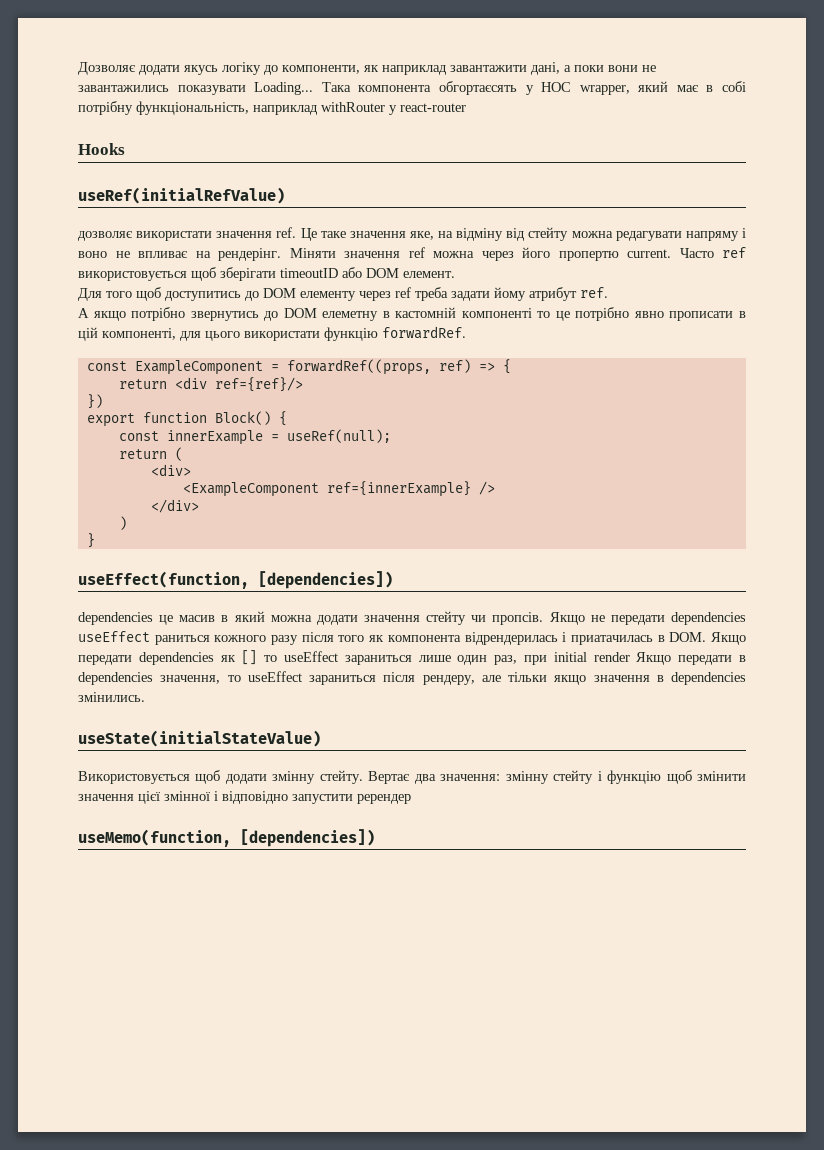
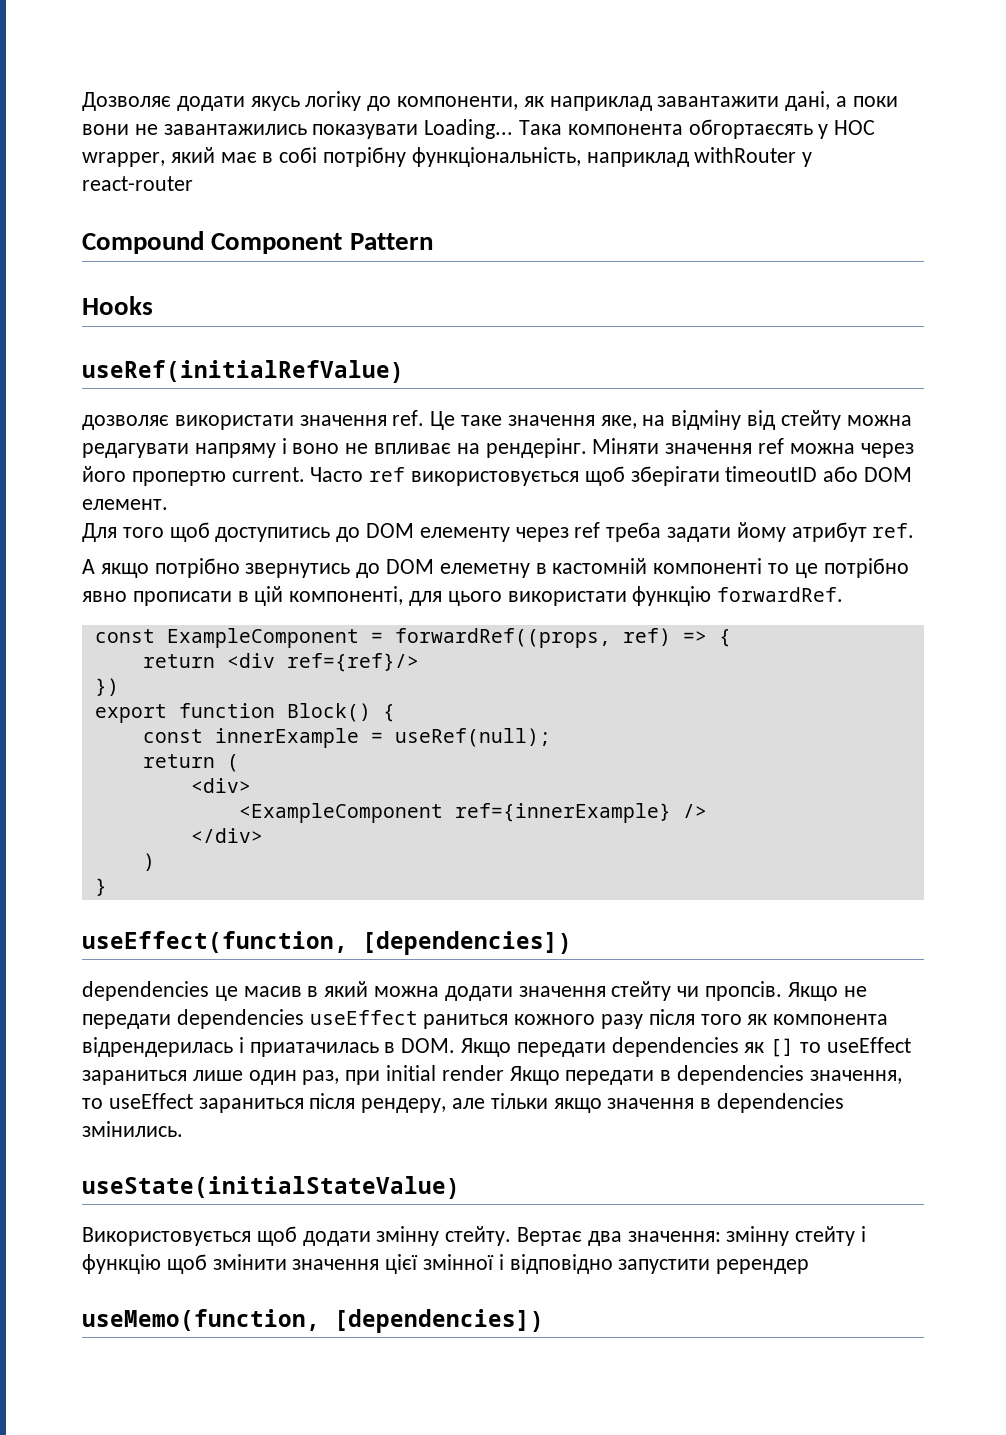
+ Compound Component Pattern

